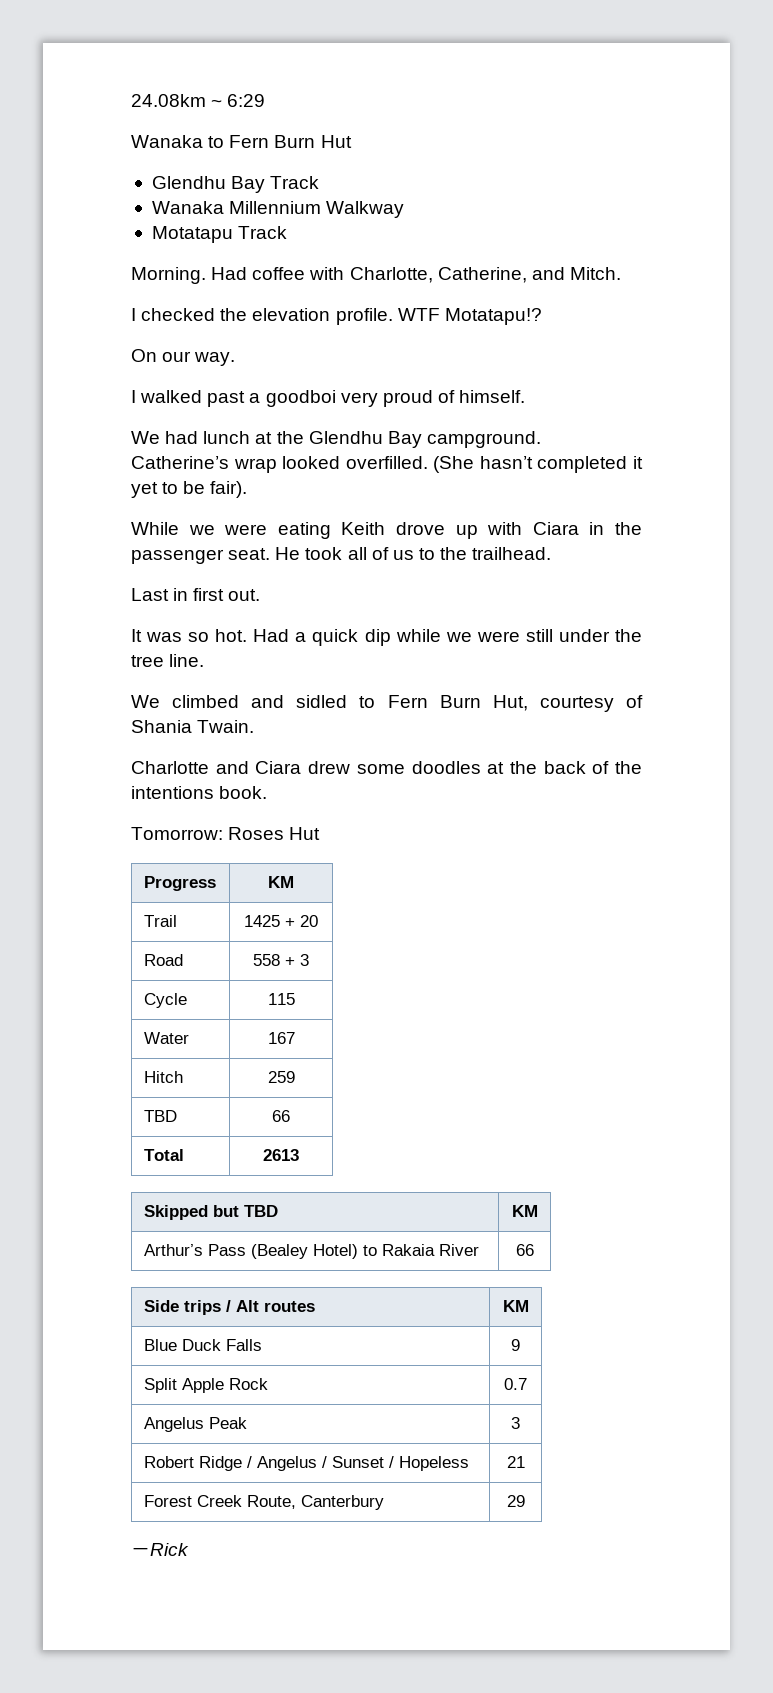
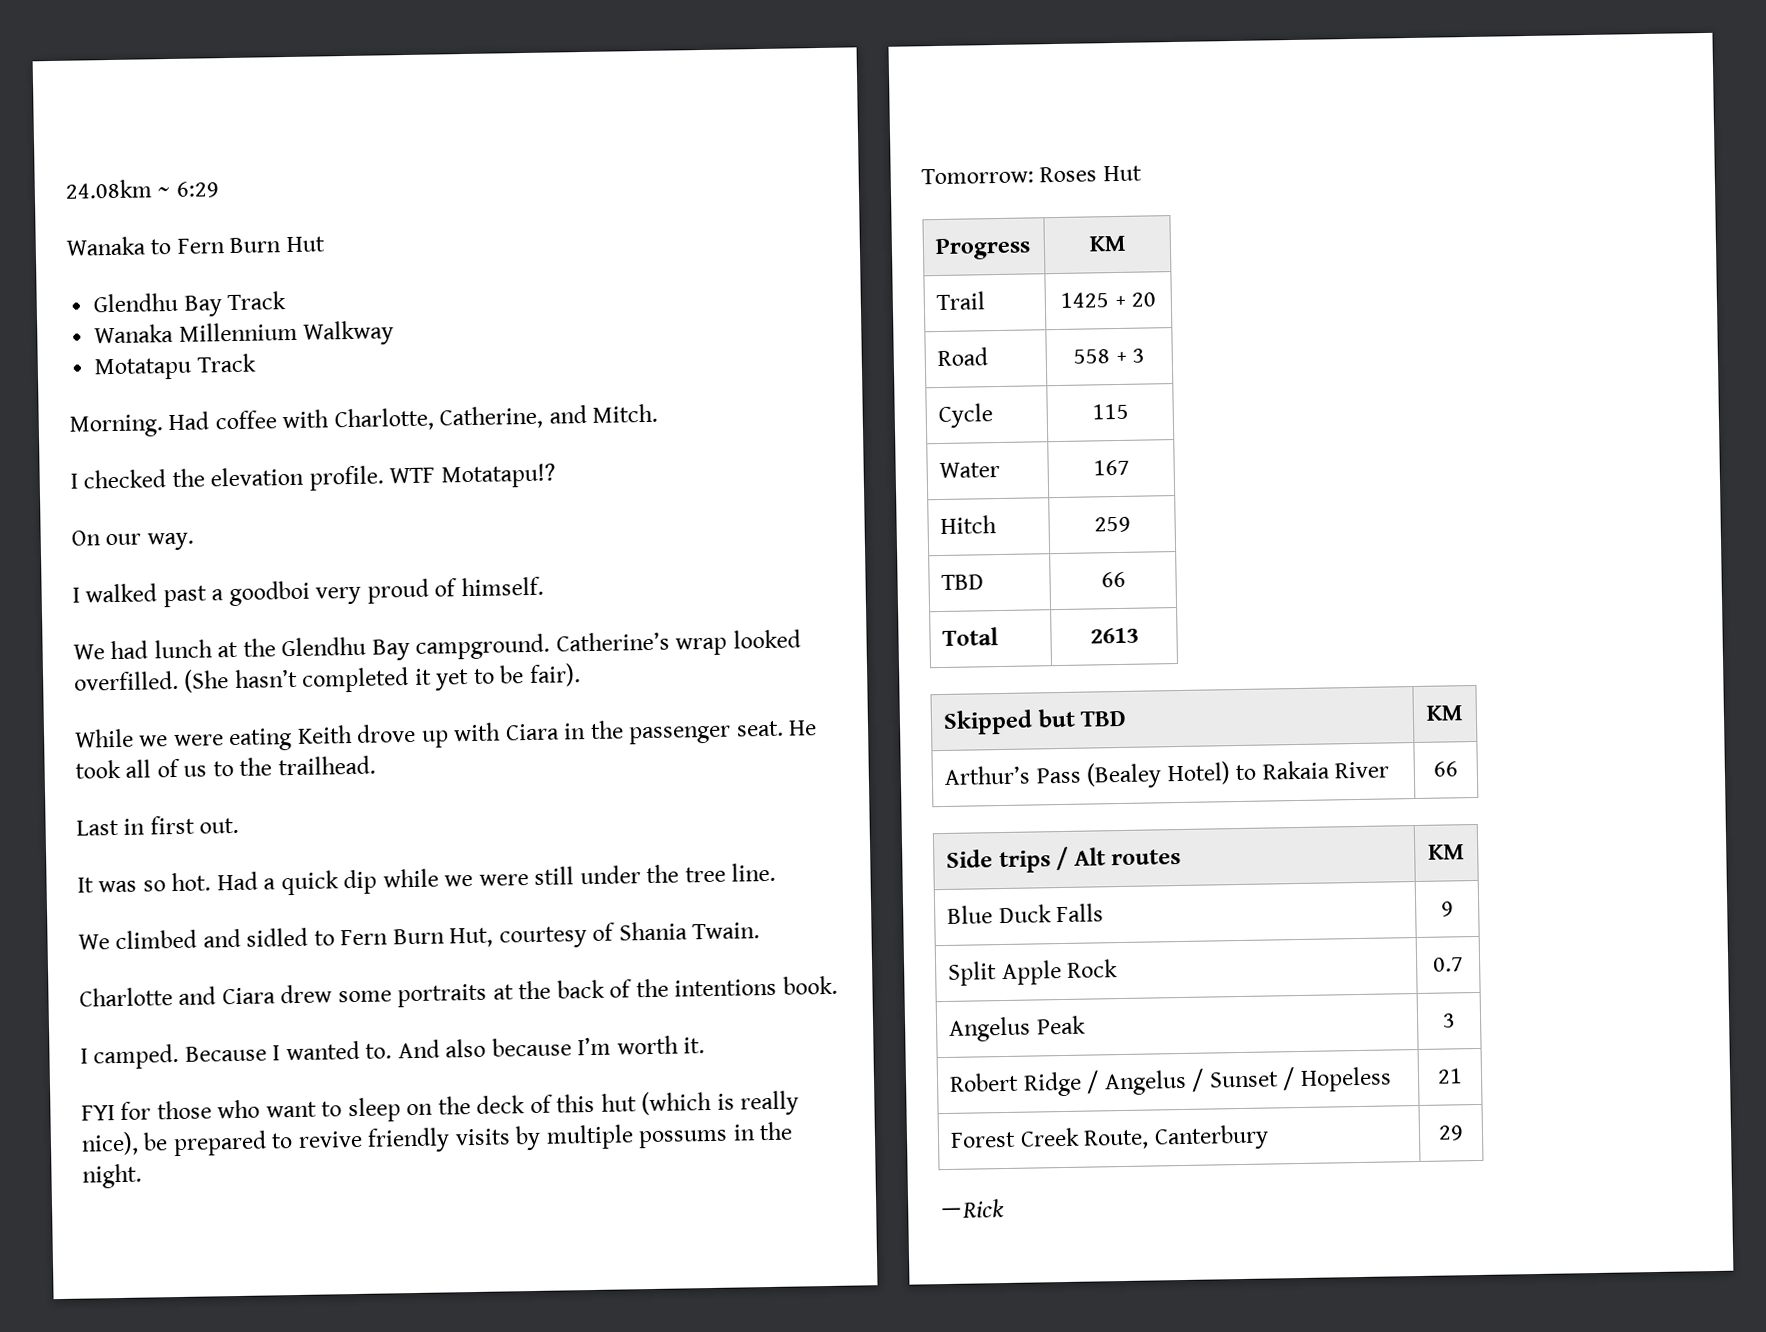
- Charlotte and Ciara drew some doodles at the back of the intentions book.
+ Charlotte and Ciara drew some portraits at the back of the intentions book.
+ I camped. Because I wanted to. And also because I’m worth it.
+ FYI for those who want to sleep on the deck of this hut (which is really nice), be prepared to revive friendly visits by multiple possums in the night.

